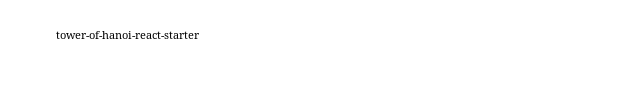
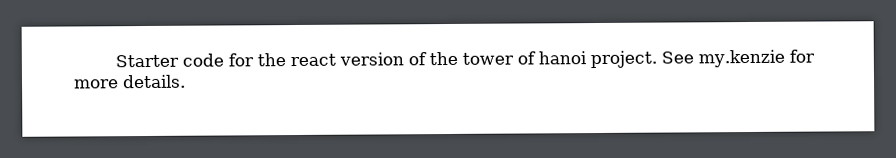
- tower-of-hanoi-react-starter
+ Starter code for the react version of the tower of hanoi project. See my.kenzie for more details.

